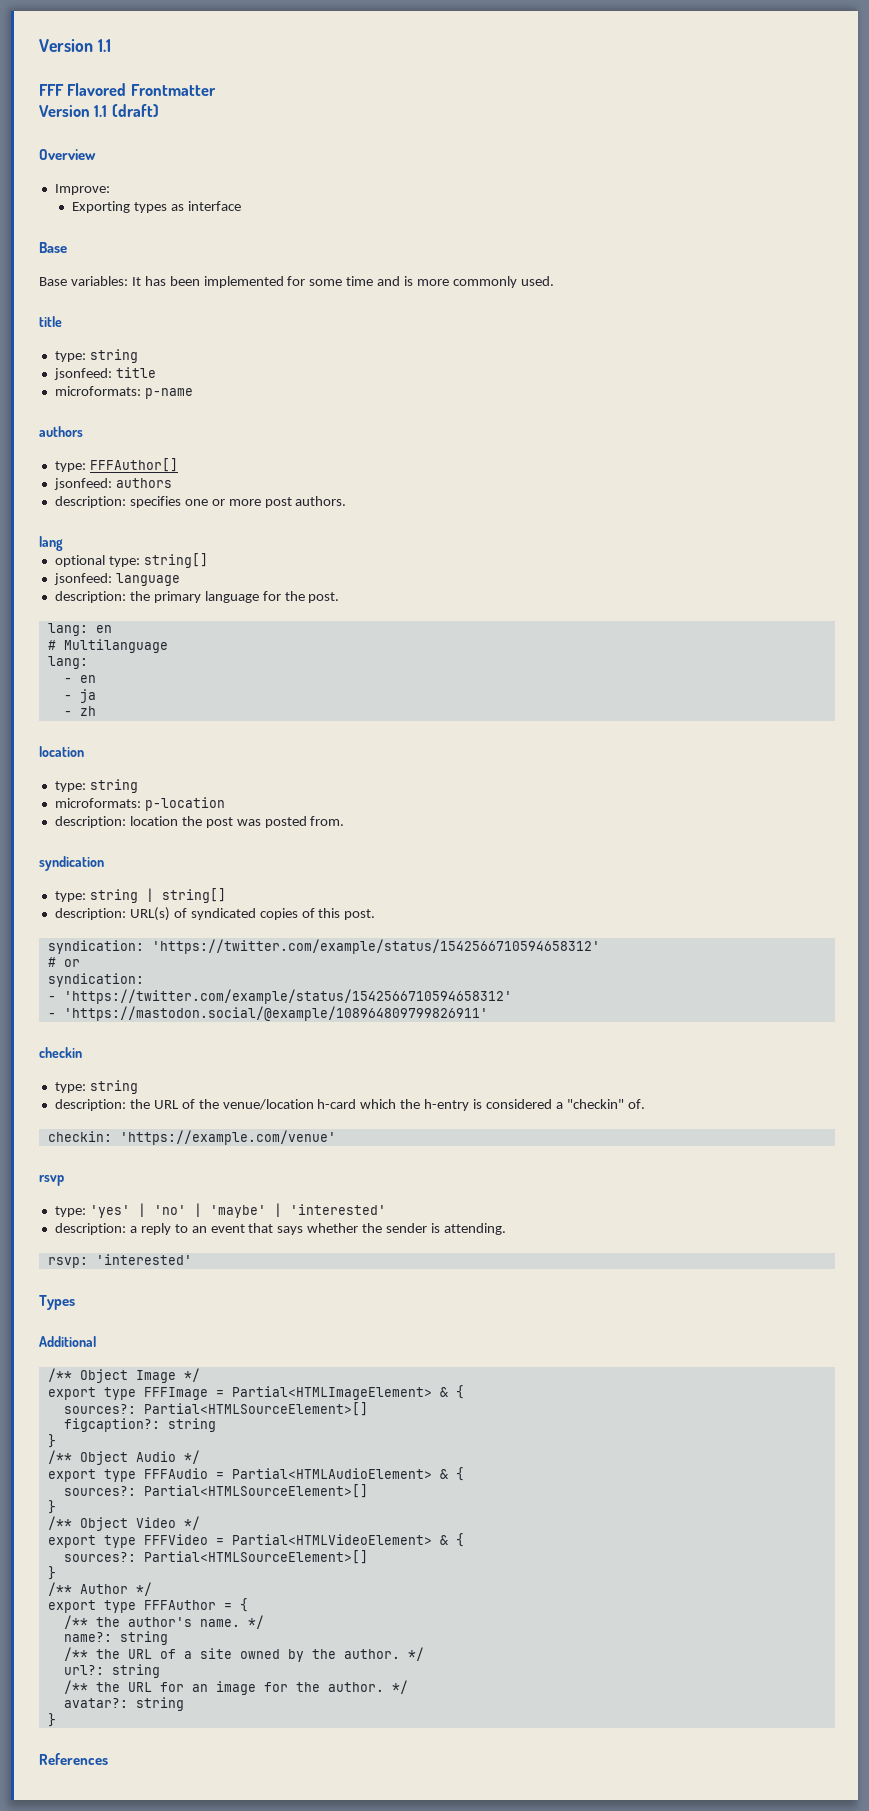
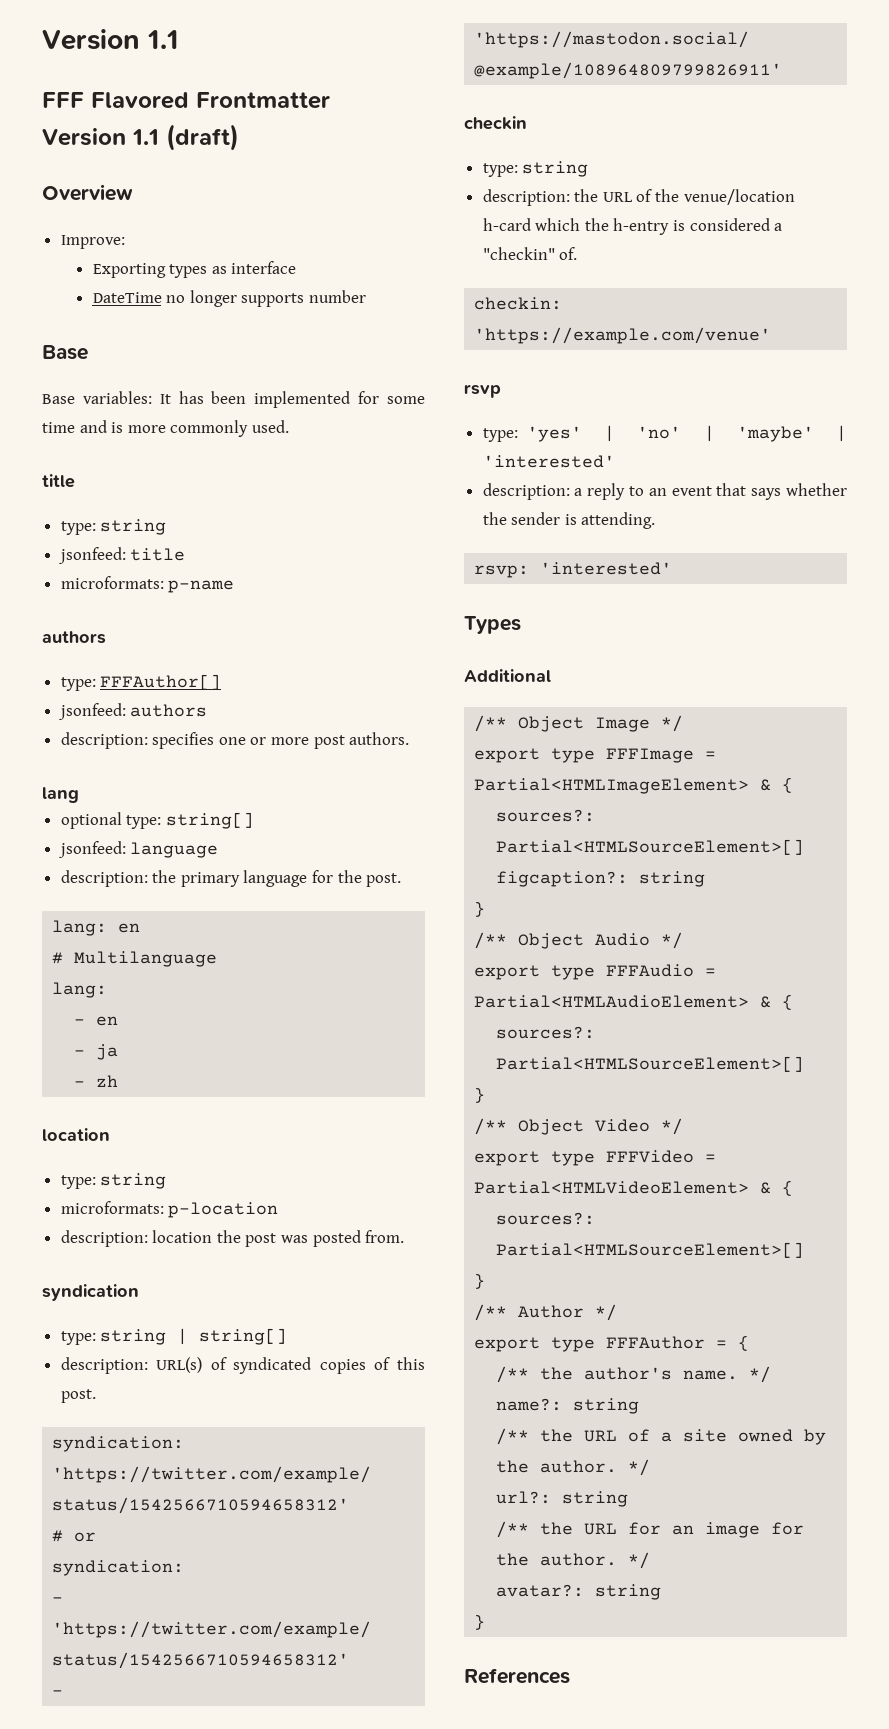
+ DateTime no longer supports number

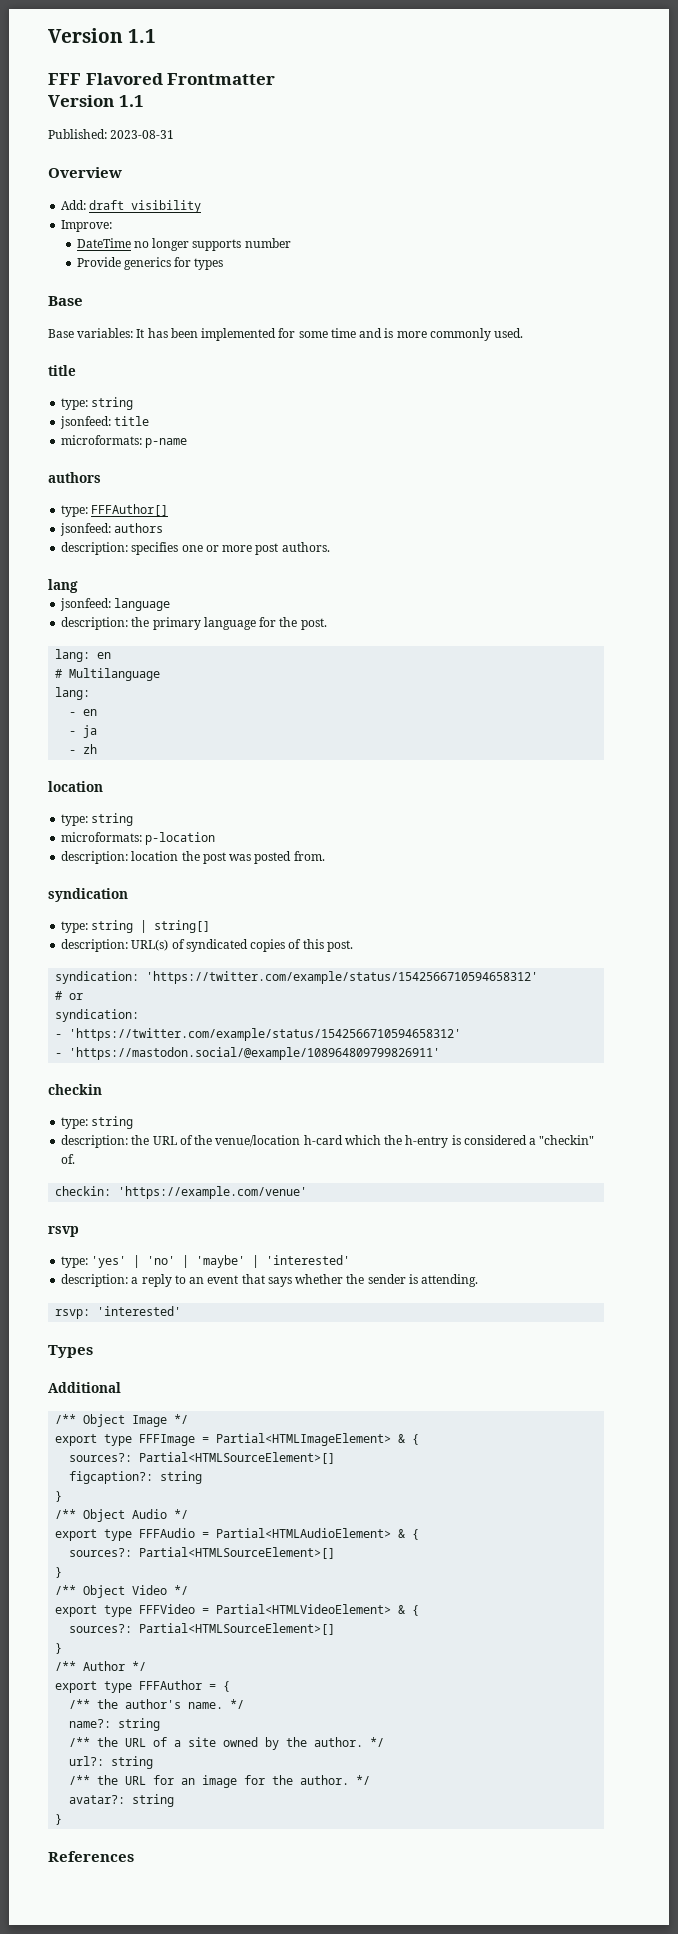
  FFF Flavored Frontmatter
- Version 1.1 (draft)
+ Version 1.1
+ Published: 2023-08-31
+ Add: draft visibility
  Improve:
- Exporting types as interface
+ Provide generics for types
- optional type: string[]

